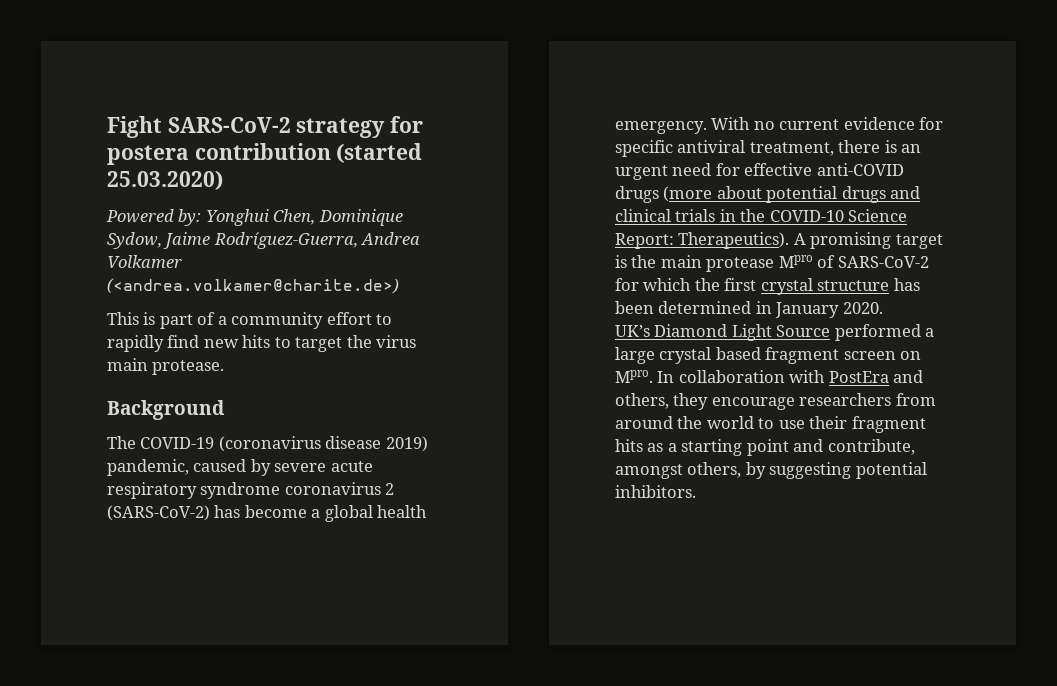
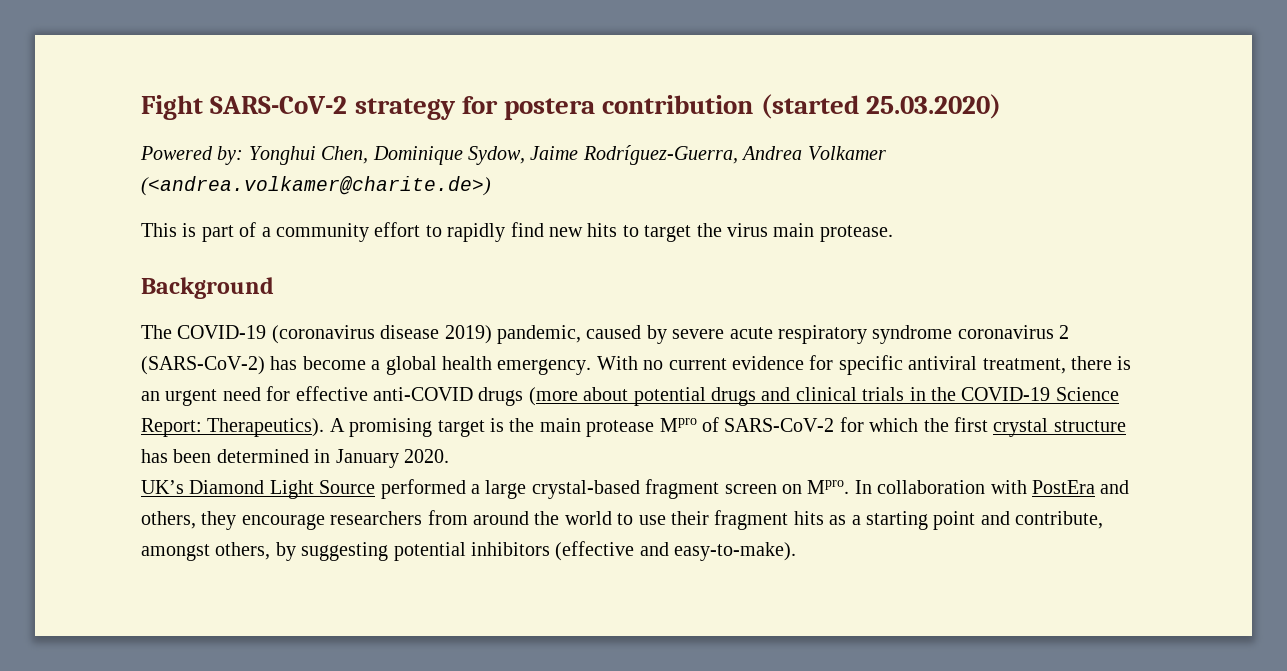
- With no current evidence for specific antiviral treatment, there is an urgent need for effective anti-COVID drugs (more about potential drugs and clinical trials in the COVID-10 Science Report: Therapeutics).
+ With no current evidence for specific antiviral treatment, there is an urgent need for effective anti-COVID drugs (more about potential drugs and clinical trials in the COVID-19 Science Report: Therapeutics).
- UK’s Diamond Light Source performed a large crystal based fragment screen on Mpro.
+ UK’s Diamond Light Source performed a large crystal-based fragment screen on Mpro.
- In collaboration with PostEra and others, they encourage researchers from around the world to use their fragment hits as a starting point and contribute, amongst others, by suggesting potential inhibitors.
+ In collaboration with PostEra and others, they encourage researchers from around the world to use their fragment hits as a starting point and contribute, amongst others, by suggesting potential inhibitors (effective and easy-to-make).

